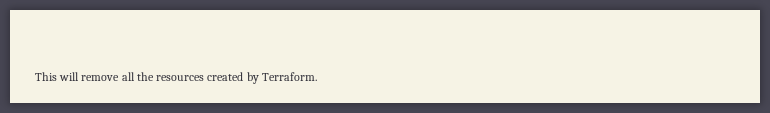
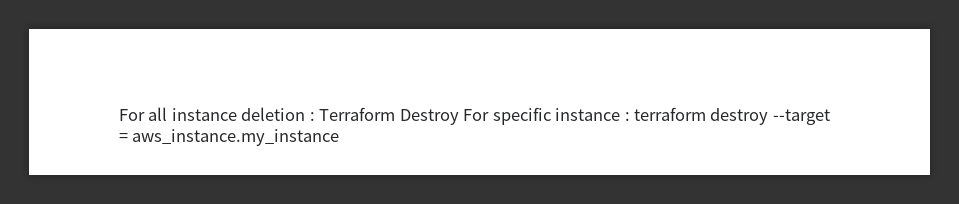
- This will remove all the resources created by Terraform.
+ For all instance deletion : Terraform Destroy For specific instance : terraform destroy --target = aws_instance.my_instance

